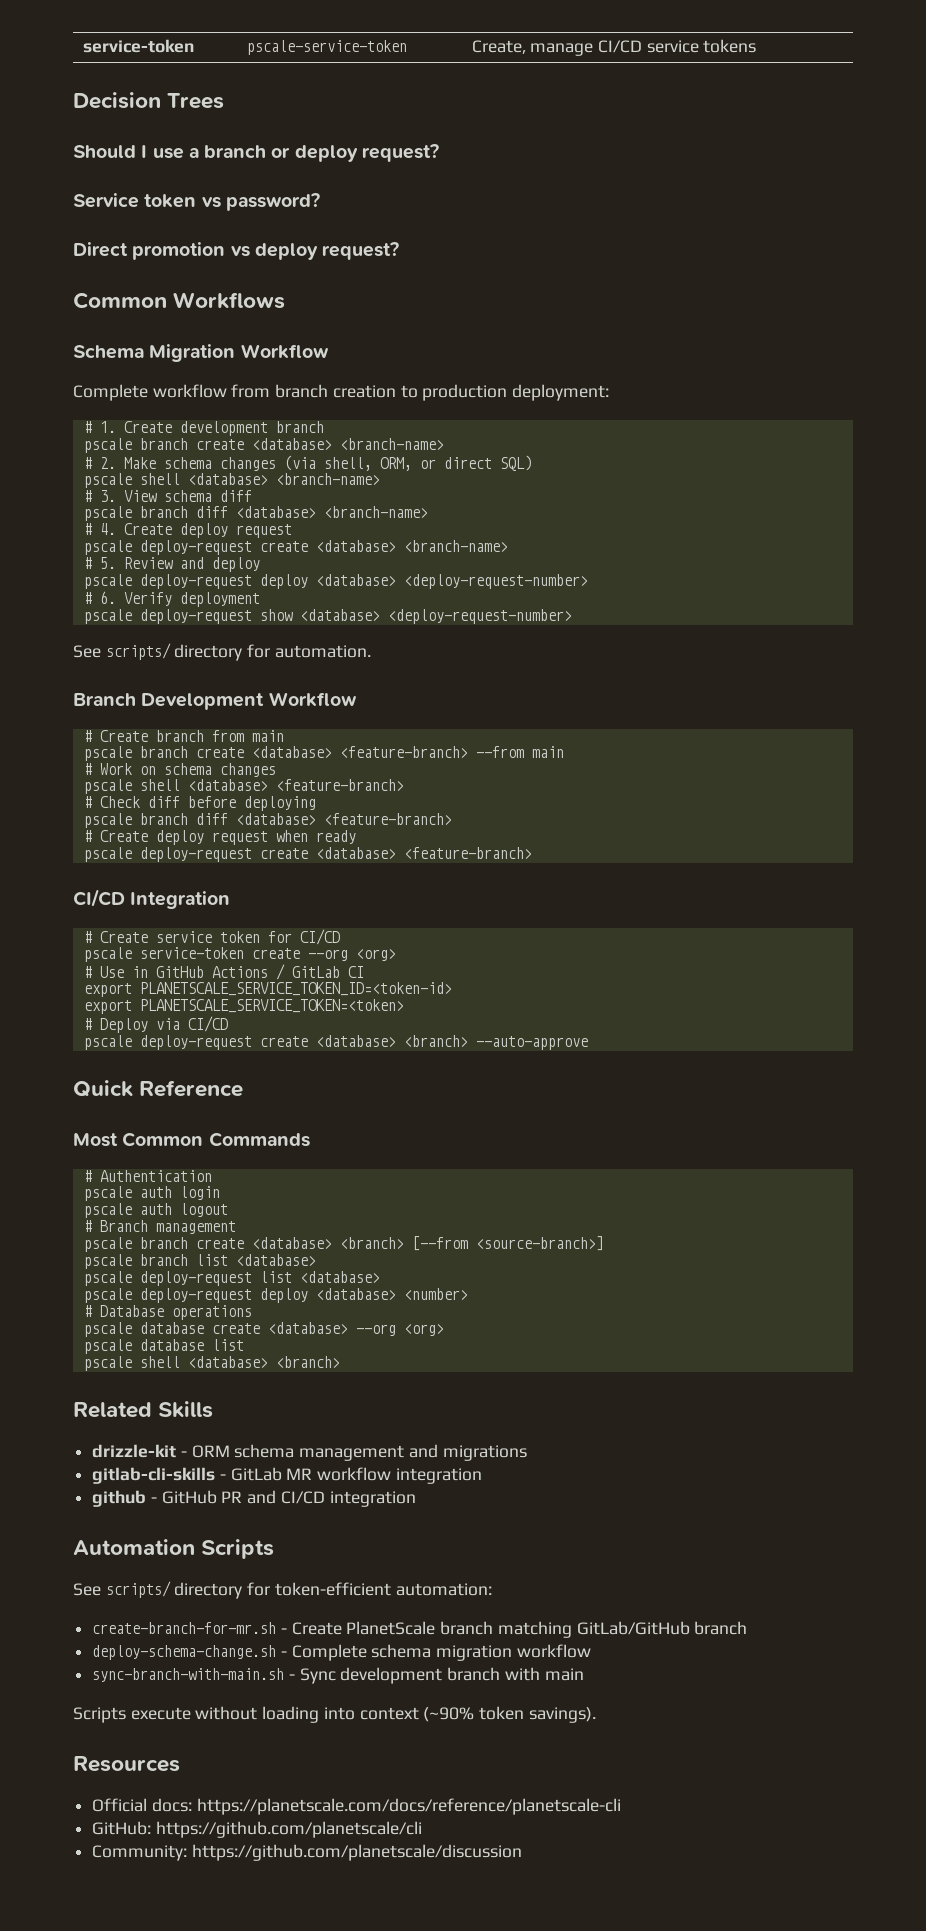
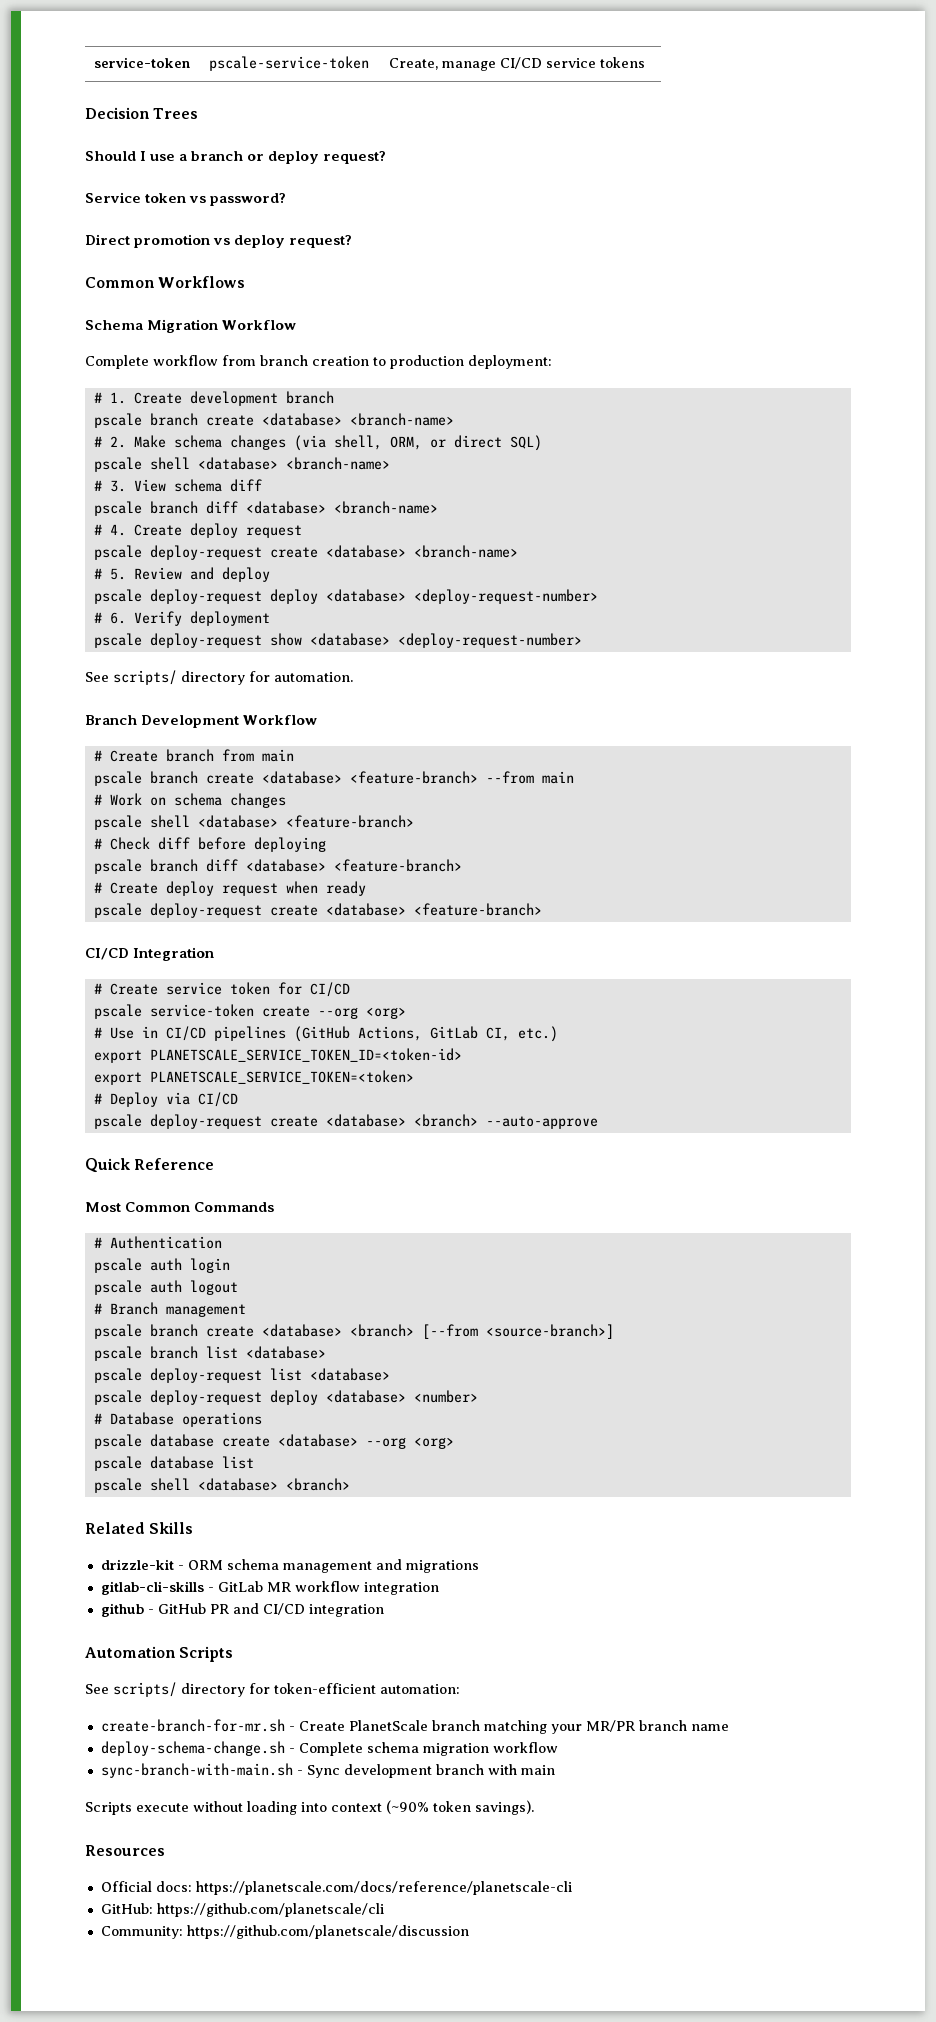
- # Use in GitHub Actions / GitLab CI
+ # Use in CI/CD pipelines (GitHub Actions, GitLab CI, etc.)
- create-branch-for-mr.sh - Create PlanetScale branch matching GitLab/GitHub branch
+ create-branch-for-mr.sh - Create PlanetScale branch matching your MR/PR branch name

